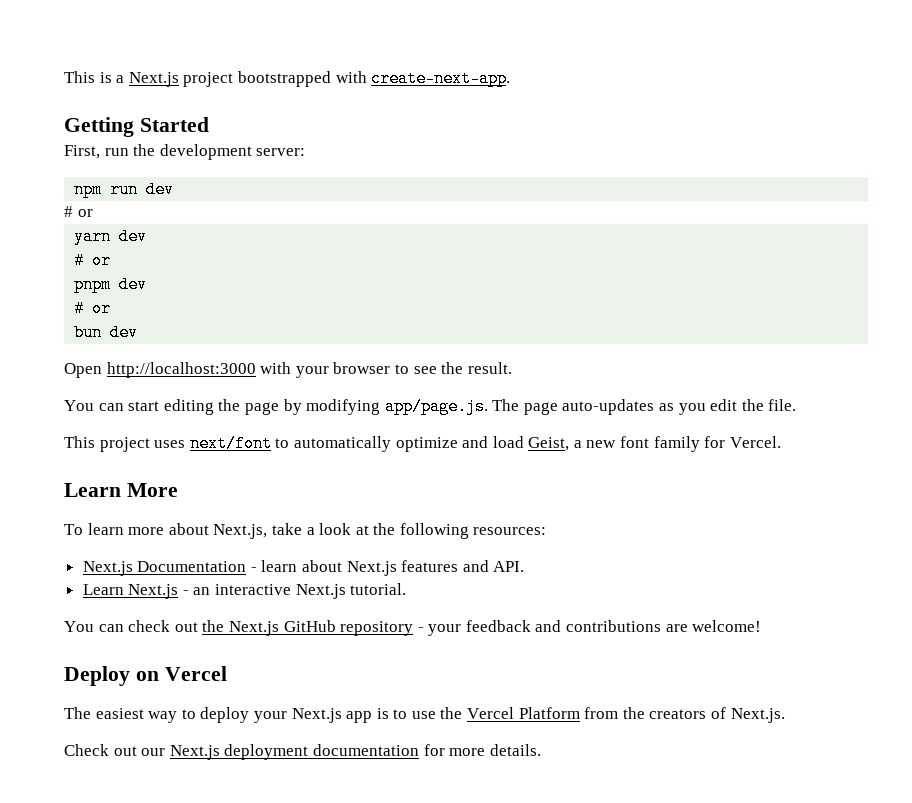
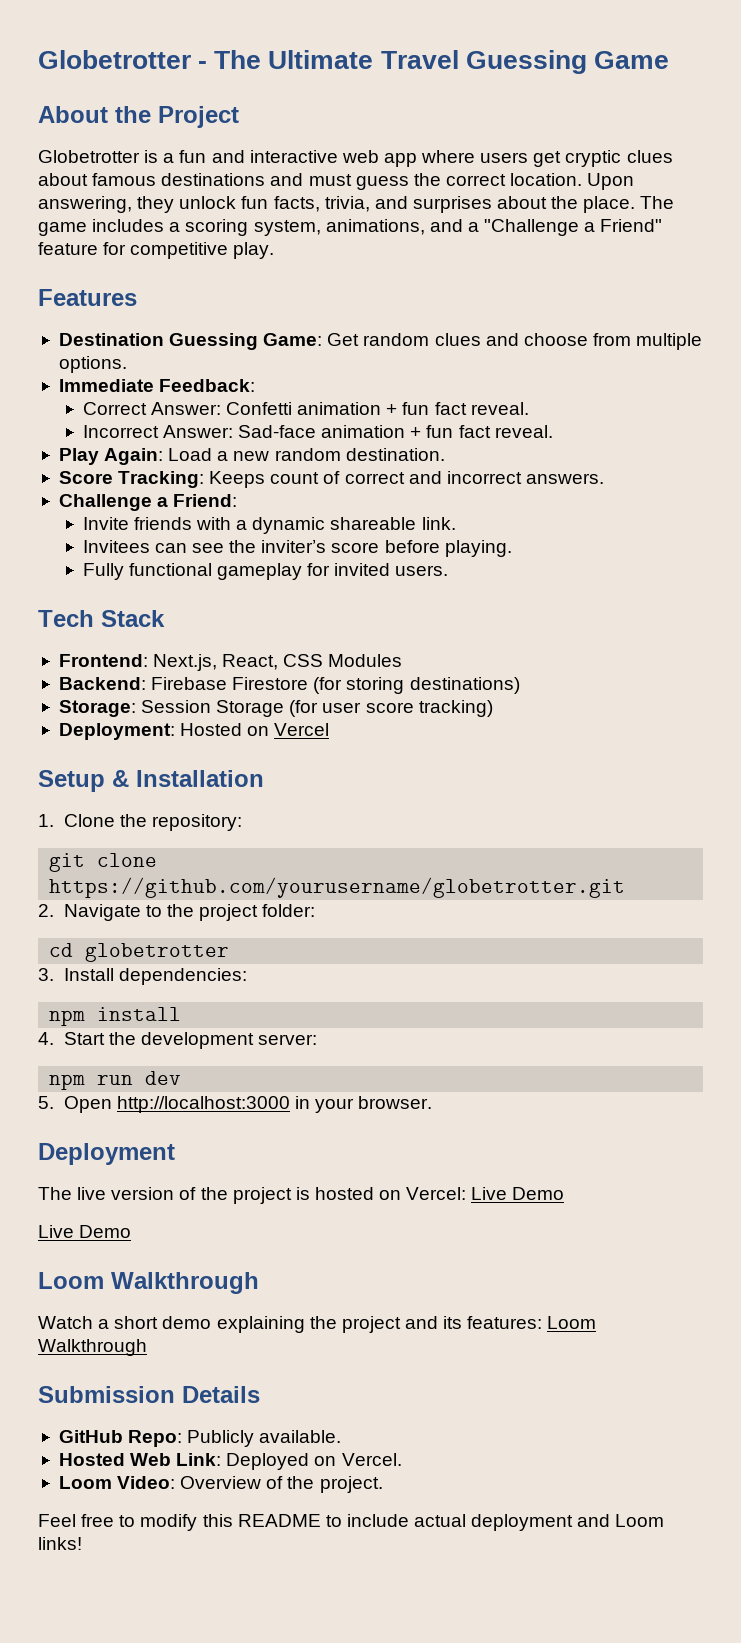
- This is a Next.js project bootstrapped with create-next-app.
- Getting Started
- First, run the development server:
+ Globetrotter - The Ultimate Travel Guessing Game
+ About the Project
+ Globetrotter is a fun and interactive web app where users get cryptic clues about famous destinations and must guess the correct location. Upon answering, they unlock fun facts, trivia, and surprises about the place. The game includes a scoring system, animations, and a "Challenge a Friend" feature for competitive play.
+ Features
+ Destination Guessing Game: Get random clues and choose from multiple options.
+ Immediate Feedback:
+ Correct Answer: Confetti animation + fun fact reveal.
+ Incorrect Answer: Sad-face animation + fun fact reveal.
+ Play Again: Load a new random destination.
+ Score Tracking: Keeps count of correct and incorrect answers.
+ Challenge a Friend:
+ Invite friends with a dynamic shareable link.
+ Invitees can see the inviter’s score before playing.
+ Fully functional gameplay for invited users.
+ Tech Stack
+ Frontend: Next.js, React, CSS Modules
+ Backend: Firebase Firestore (for storing destinations)
+ Storage: Session Storage (for user score tracking)
+ Deployment: Hosted on Vercel
+ Setup & Installation
+ 1. Clone the repository:
+ git clone https://github.com/yourusername/globetrotter.git
+ 2. Navigate to the project folder:
+ cd globetrotter
+ 3. Install dependencies:
+ npm install
+ 4. Start the development server:
  npm run dev
- # or
- yarn dev
- # or
- pnpm dev
- # or
- bun dev
- Open http://localhost:3000 with your browser to see the result.
- You can start editing the page by modifying app/page.js. The page auto-updates as you edit the file.
- This project uses next/font to automatically optimize and load Geist, a new font family for Vercel.
- Learn More
- To learn more about Next.js, take a look at the following resources:
- Next.js Documentation - learn about Next.js features and API.
- Learn Next.js - an interactive Next.js tutorial.
- You can check out the Next.js GitHub repository - your feedback and contributions are welcome!
- Deploy on Vercel
- The easiest way to deploy your Next.js app is to use the Vercel Platform from the creators of Next.js.
- Check out our Next.js deployment documentation for more details.
+ 5. Open http://localhost:3000 in your browser.
+ Deployment
+ The live version of the project is hosted on Vercel: Live Demo
+ Live Demo
+ Loom Walkthrough
+ Watch a short demo explaining the project and its features: Loom Walkthrough
+ Submission Details
+ GitHub Repo: Publicly available.
+ Hosted Web Link: Deployed on Vercel.
+ Loom Video: Overview of the project.
+ Feel free to modify this README to include actual deployment and Loom links!

